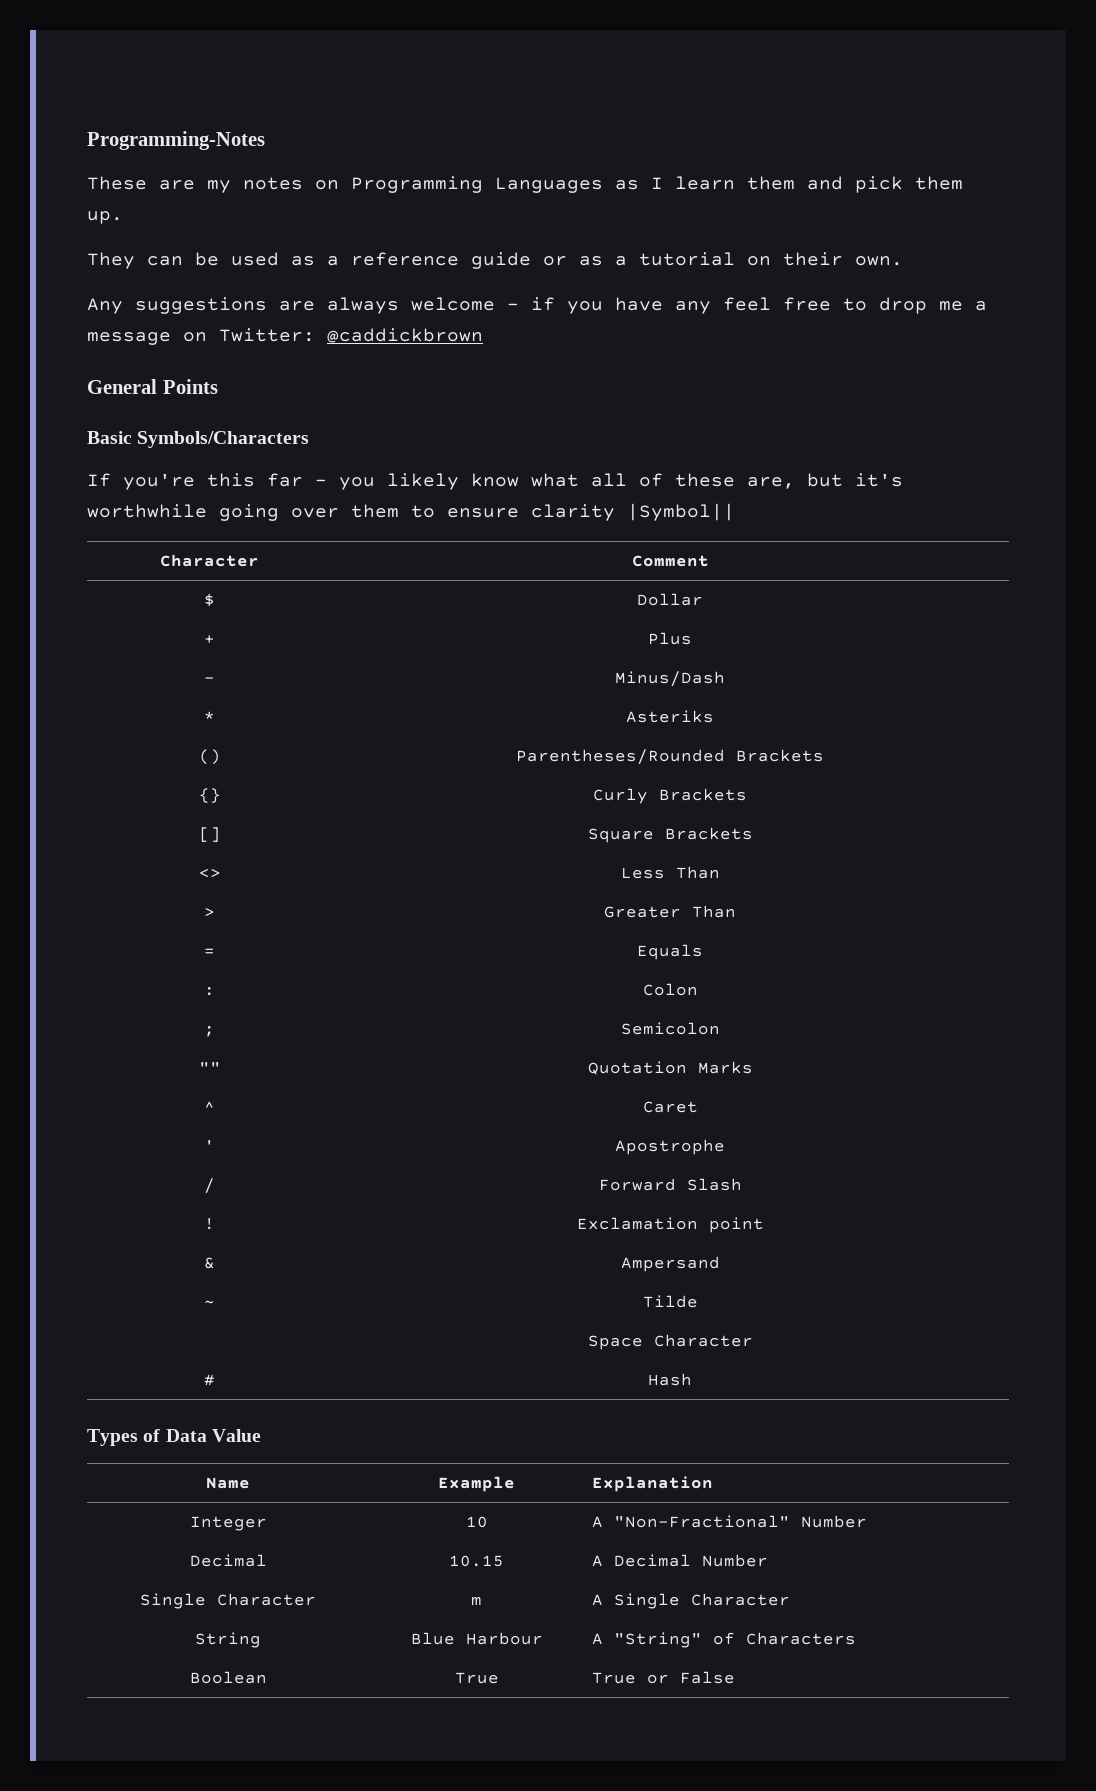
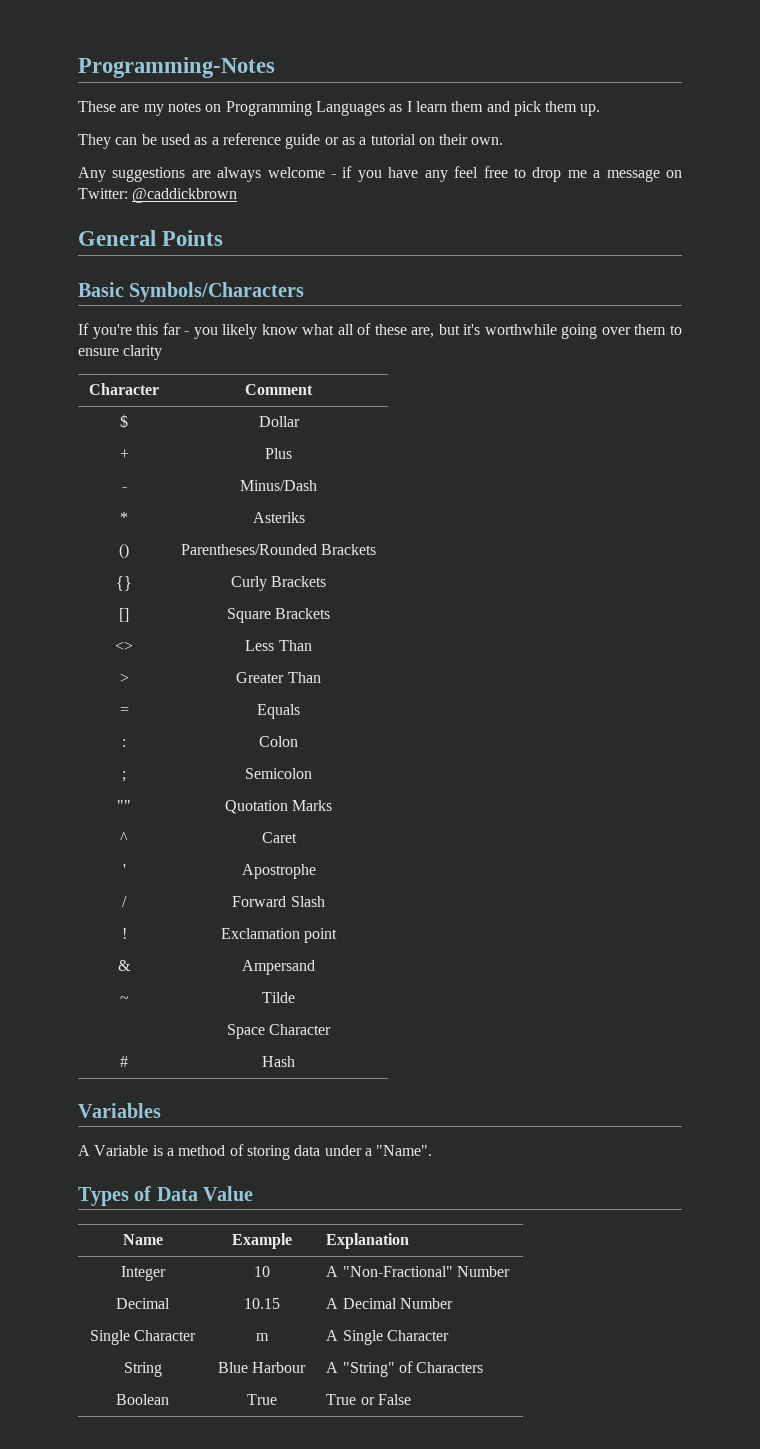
- If you're this far - you likely know what all of these are, but it's worthwhile going over them to ensure clarity |Symbol||
+ If you're this far - you likely know what all of these are, but it's worthwhile going over them to ensure clarity
+ Variables
+ A Variable is a method of storing data under a "Name".

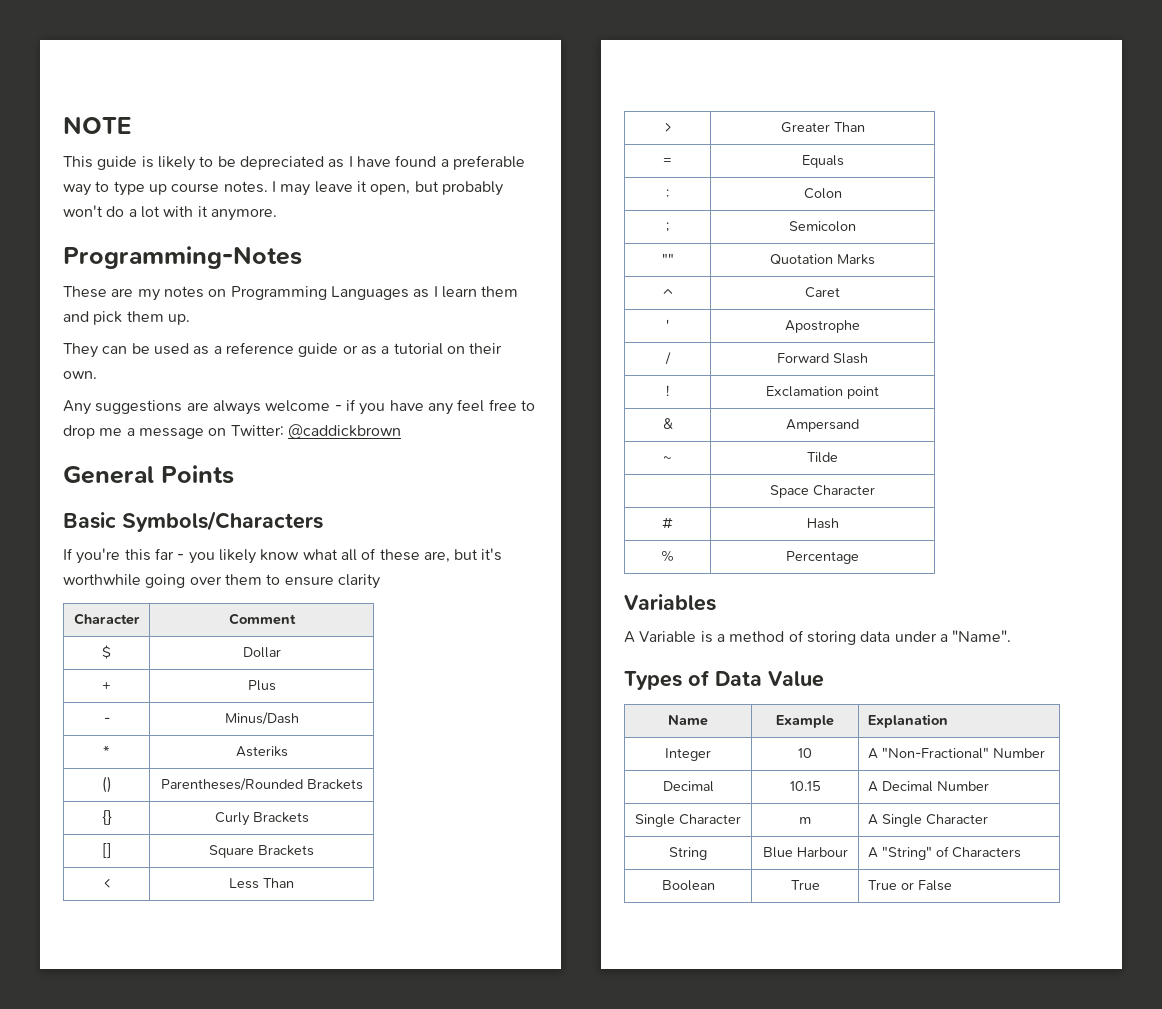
+ NOTE
+ This guide is likely to be depreciated as I have found a preferable way to type up course notes. I may leave it open, but probably won't do a lot with it anymore.
- <> | Less Than
+ < | Less Than
+ % | Percentage

